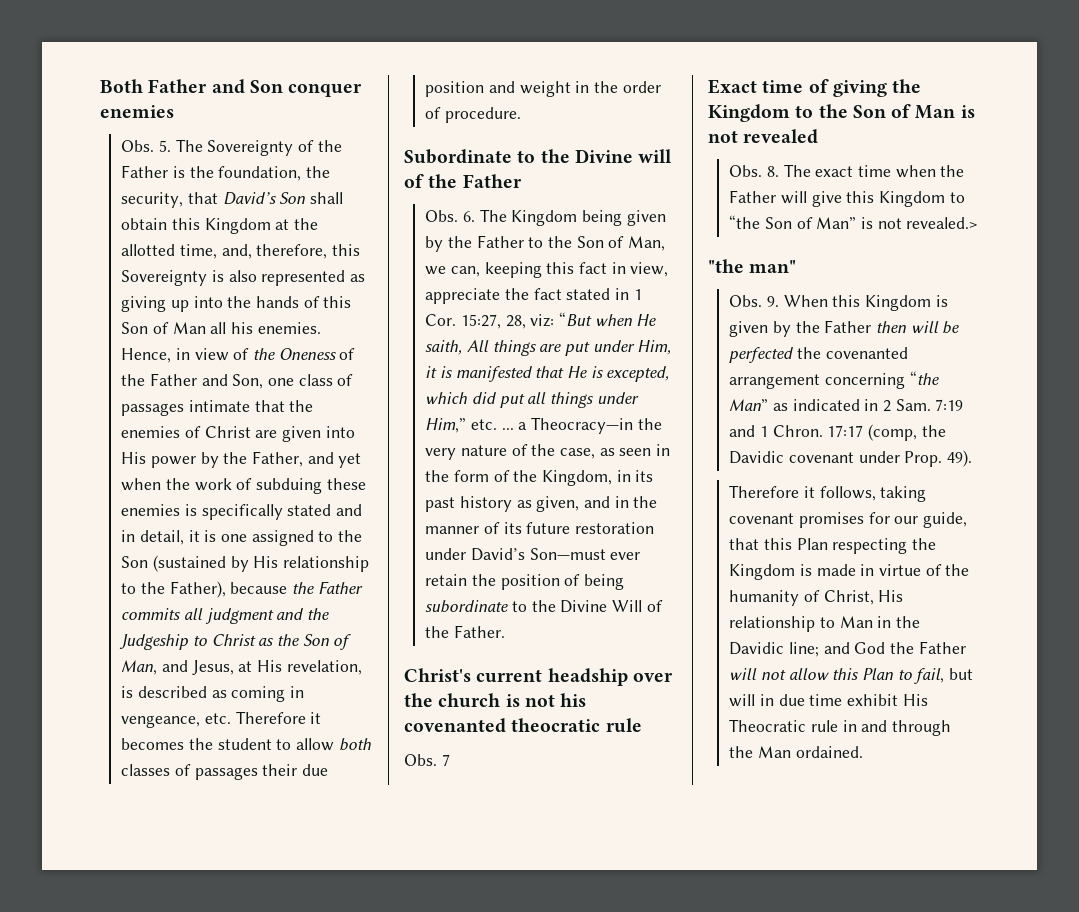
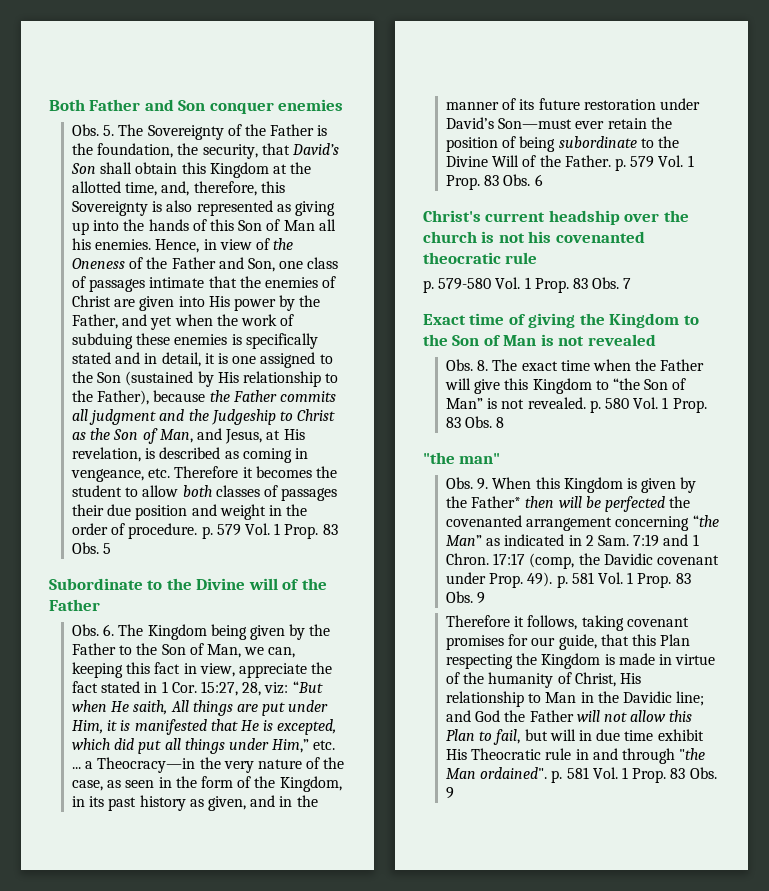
- Hence, in view of the Oneness of the Father and Son, one class of passages intimate that the enemies of Christ are given into His power by the Father, and yet when the work of subduing these enemies is specifically stated and in detail, it is one assigned to the Son (sustained by His relationship to the Father), because the Father commits all judgment and the Judgeship to Christ as the Son of Man, and Jesus, at His revelation, is described as coming in vengeance, etc. Therefore it becomes the student to allow both classes of passages their due position and weight in the order of procedure.
+ Hence, in view of the Oneness of the Father and Son, one class of passages intimate that the enemies of Christ are given into His power by the Father, and yet when the work of subduing these enemies is specifically stated and in detail, it is one assigned to the Son (sustained by His relationship to the Father), because the Father commits all judgment and the Judgeship to Christ as the Son of Man, and Jesus, at His revelation, is described as coming in vengeance, etc. Therefore it becomes the student to allow both classes of passages their due position and weight in the order of procedure. p. 579 Vol. 1 Prop. 83 Obs. 5
- “But when He saith, All things are put under Him, it is manifested that He is excepted, which did put all things under Him,” etc. ... a Theocracy—in the very nature of the case, as seen in the form of the Kingdom, in its past history as given, and in the manner of its future restoration under David’s Son—must ever retain the position of being subordinate to the Divine Will of the Father.
+ “But when He saith, All things are put under Him, it is manifested that He is excepted, which did put all things under Him,” etc. ... a Theocracy—in the very nature of the case, as seen in the form of the Kingdom, in its past history as given, and in the manner of its future restoration under David’s Son—must ever retain the position of being subordinate to the Divine Will of the Father. p. 579 Vol. 1 Prop. 83 Obs. 6
- Obs. 7
+ p. 579-580 Vol. 1 Prop. 83 Obs. 7
- Obs. 8. The exact time when the Father will give this Kingdom to “the Son of Man” is not revealed.>
+ Obs. 8. The exact time when the Father will give this Kingdom to “the Son of Man” is not revealed. p. 580 Vol. 1 Prop. 83 Obs. 8
- Obs. 9. When this Kingdom is given by the Father then will be perfected the covenanted arrangement concerning “the Man” as indicated in 2 Sam. 7:19 and 1 Chron.
+ Obs. 9. When this Kingdom is given by the Father* then will be perfected the covenanted arrangement concerning “the Man” as indicated in 2 Sam. 7:19 and 1 Chron.
- 49).
+ 49). p. 581 Vol. 1 Prop. 83 Obs. 9
- Therefore it follows, taking covenant promises for our guide, that this Plan respecting the Kingdom is made in virtue of the humanity of Christ, His relationship to Man in the Davidic line; and God the Father will not allow this Plan to fail, but will in due time exhibit His Theocratic rule in and through the Man ordained.
+ Therefore it follows, taking covenant promises for our guide, that this Plan respecting the Kingdom is made in virtue of the humanity of Christ, His relationship to Man in the Davidic line; and God the Father will not allow this Plan to fail, but will in due time exhibit His Theocratic rule in and through "the Man ordained". p. 581 Vol. 1 Prop. 83 Obs. 9

